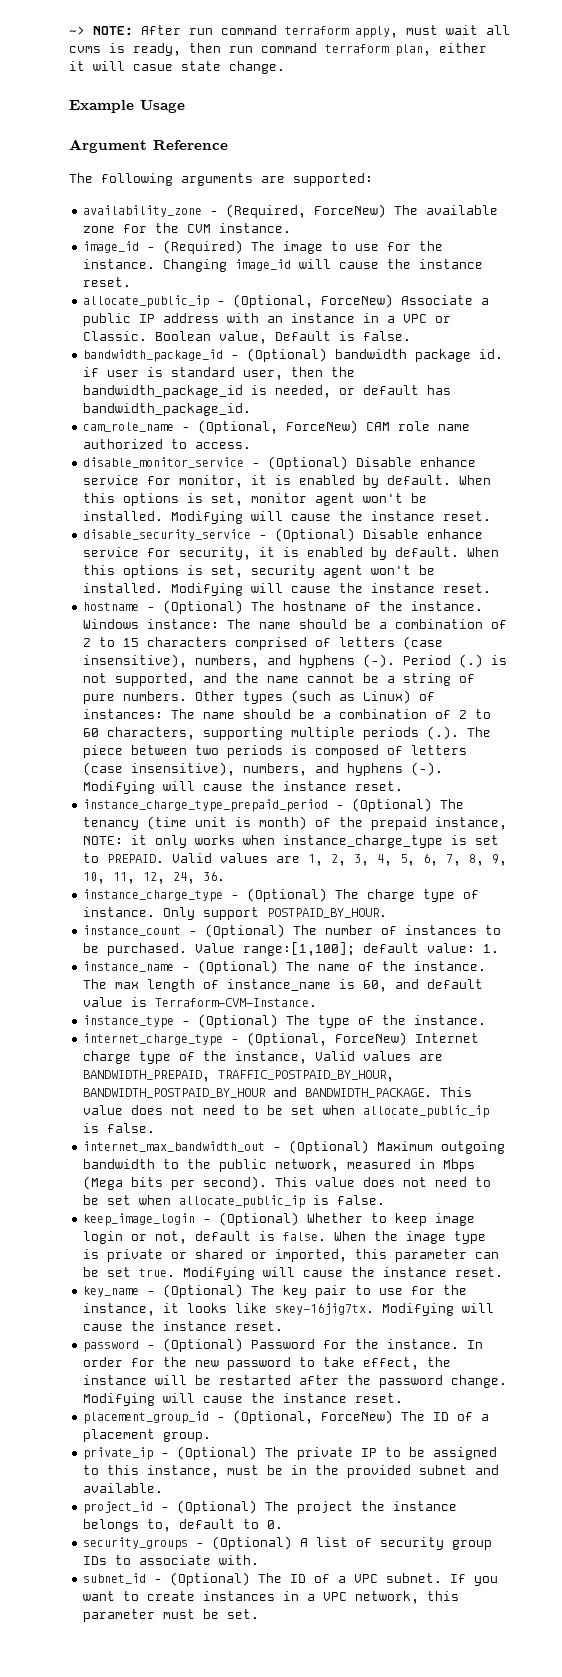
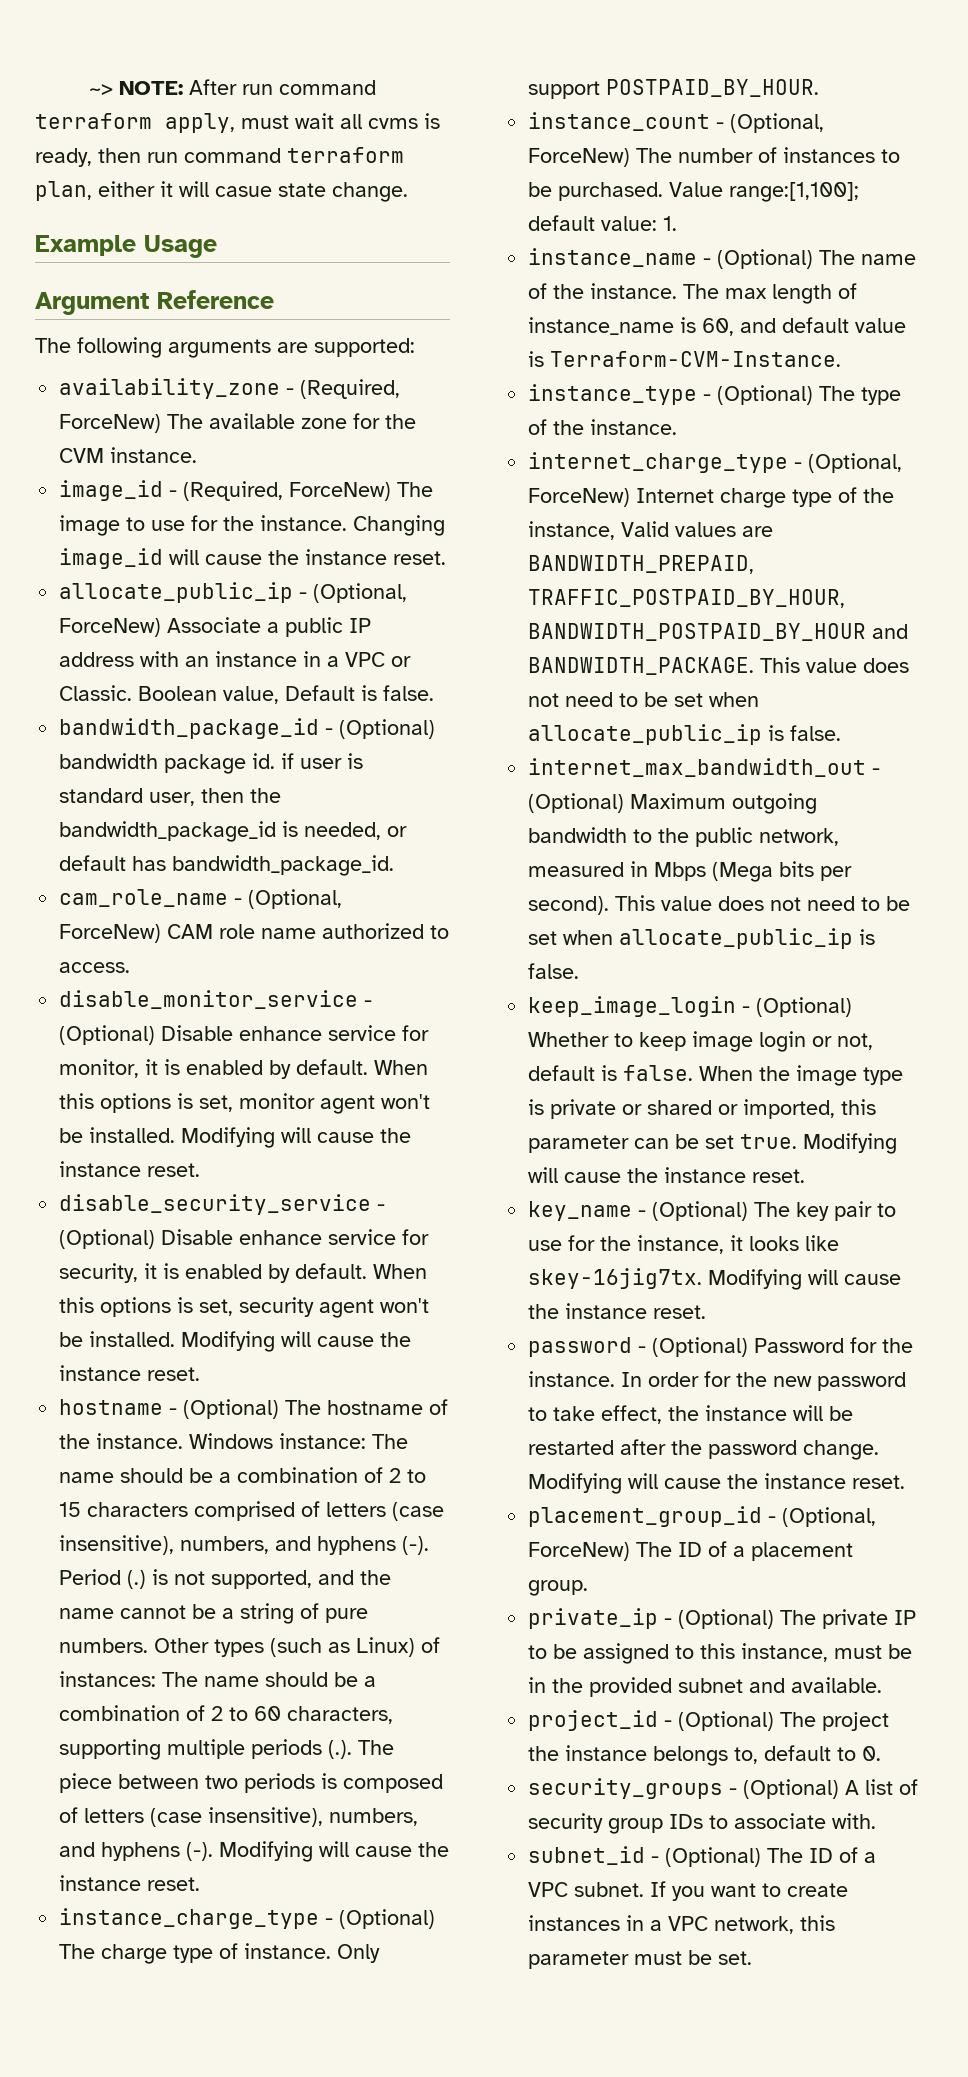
- image_id - (Required) The image to use for the instance.
+ image_id - (Required, ForceNew) The image to use for the instance.
- instance_charge_type_prepaid_period - (Optional) The tenancy (time unit is month) of the prepaid instance, NOTE: it only works when instance_charge_type is set to PREPAID. Valid values are 1, 2, 3, 4, 5, 6, 7, 8, 9, 10, 11, 12, 24, 36.
- instance_count - (Optional) The number of instances to be purchased.
+ instance_count - (Optional, ForceNew) The number of instances to be purchased.

